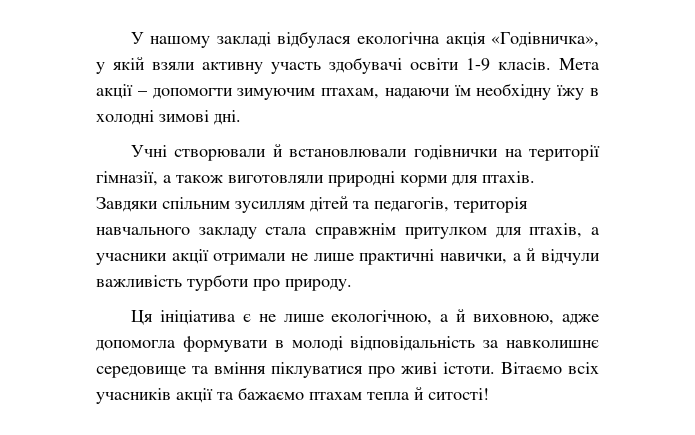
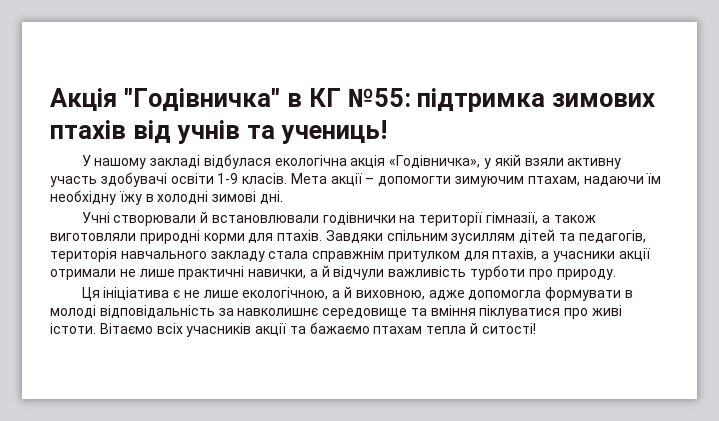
+ Акція "Годівничка" в КГ №55: підтримка зимових птахів від учнів та учениць!

